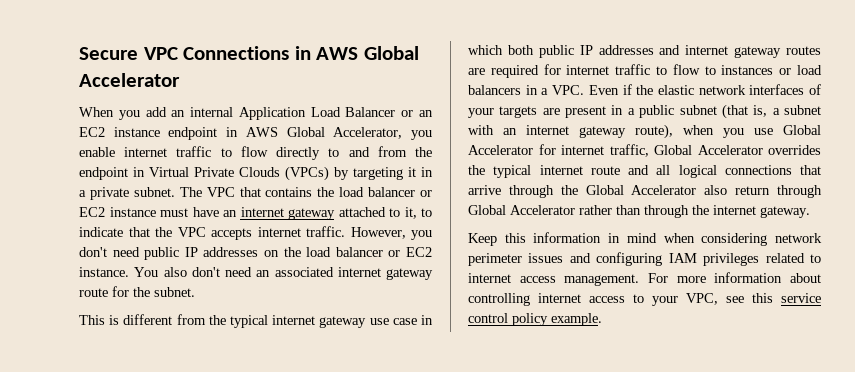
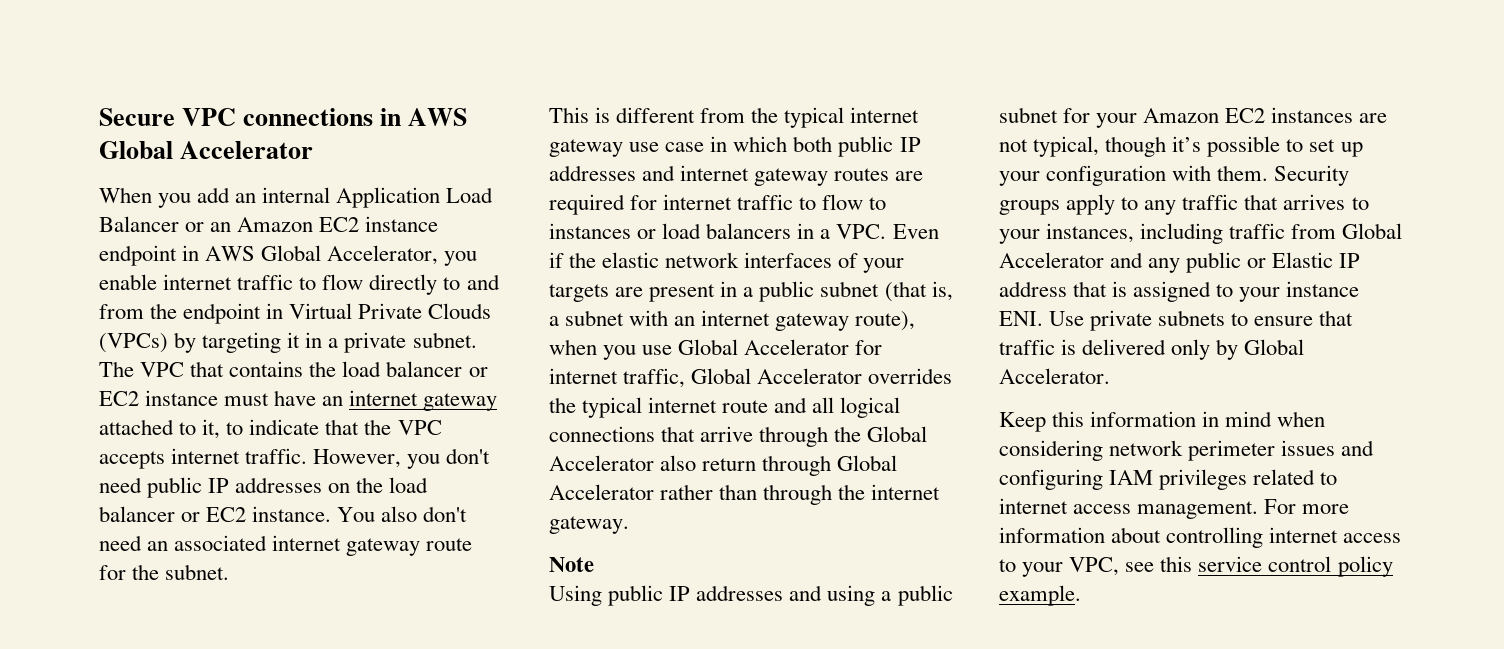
- Secure VPC Connections in AWS Global Accelerator
+ Secure VPC connections in AWS Global Accelerator
- When you add an internal Application Load Balancer or an EC2 instance endpoint in AWS Global Accelerator, you enable internet traffic to flow directly to and from the endpoint in Virtual Private Clouds (VPCs) by targeting it in a private subnet.
+ When you add an internal Application Load Balancer or an Amazon EC2 instance endpoint in AWS Global Accelerator, you enable internet traffic to flow directly to and from the endpoint in Virtual Private Clouds (VPCs) by targeting it in a private subnet.
+ Note
+ Using public IP addresses and using a public subnet for your Amazon EC2 instances are not typical, though it’s possible to set up your configuration with them. Security groups apply to any traffic that arrives to your instances, including traffic from Global Accelerator and any public or Elastic IP address that is assigned to your instance ENI. Use private subnets to ensure that traffic is delivered only by Global Accelerator.

